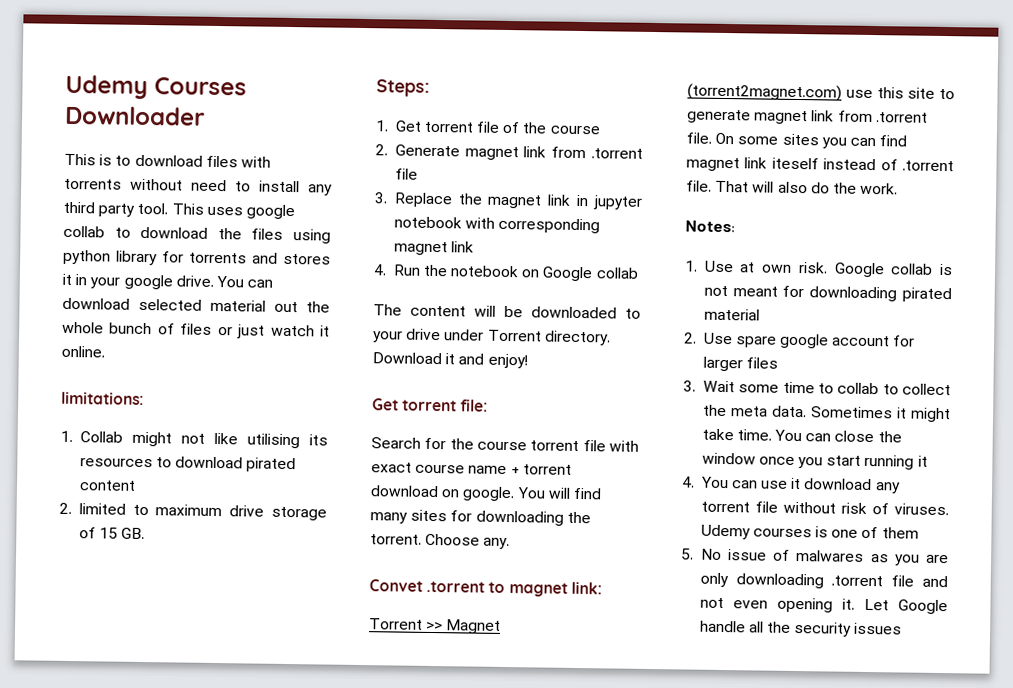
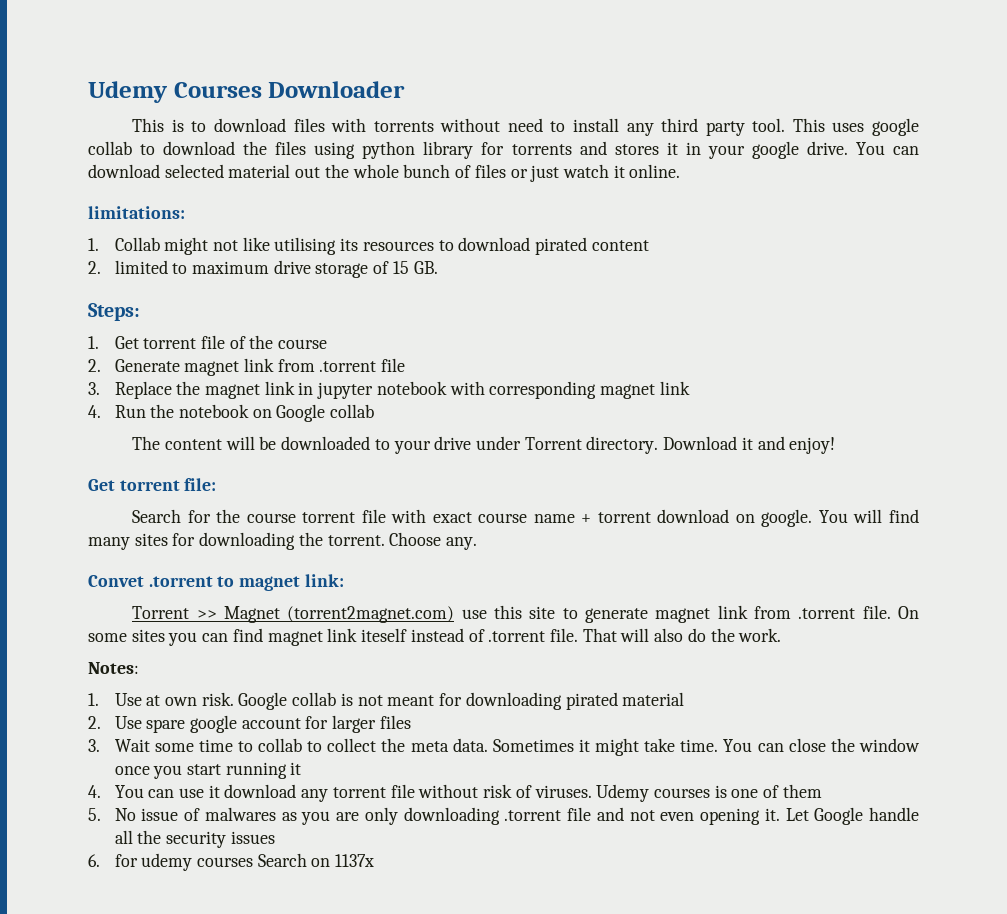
+ 6. for udemy courses Search on 1137x

